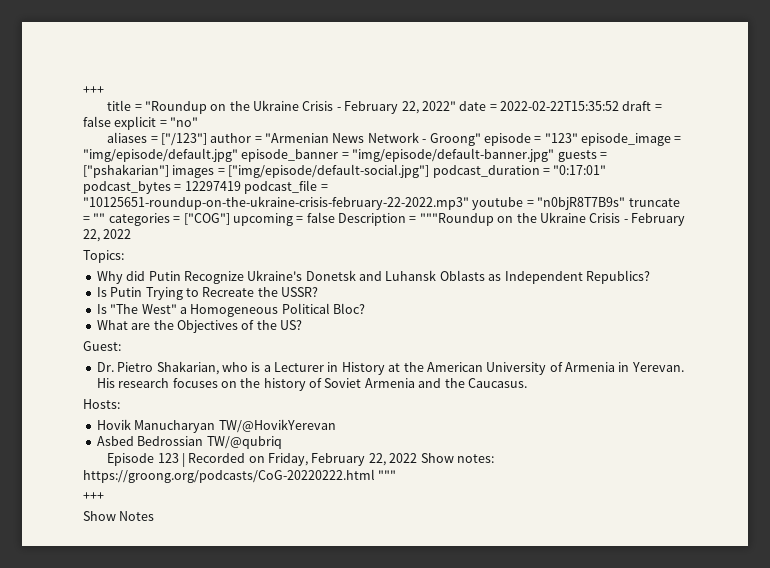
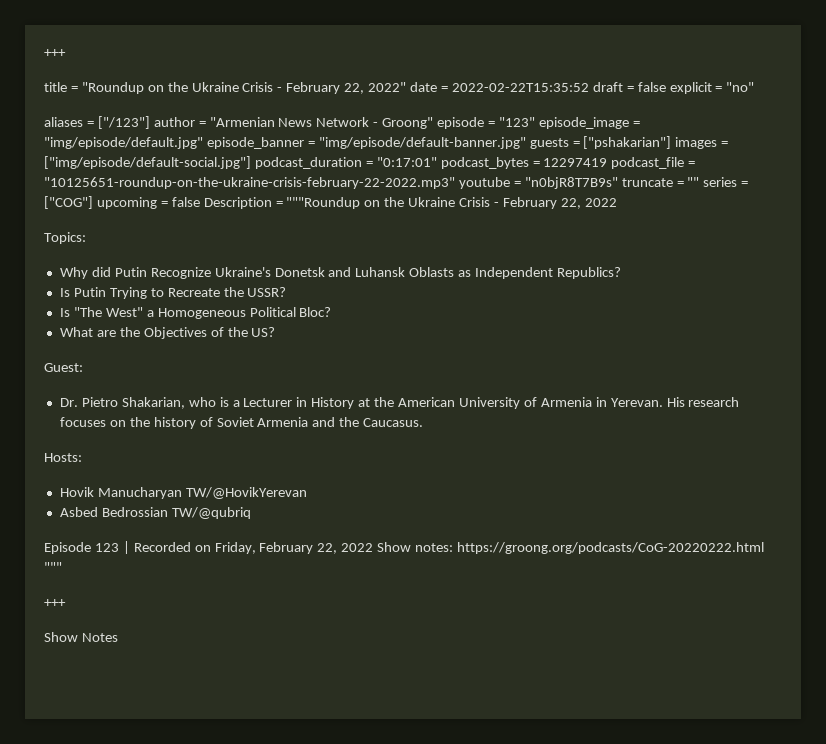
- aliases = ["/123"] author = "Armenian News Network - Groong" episode = "123" episode_image = "img/episode/default.jpg" episode_banner = "img/episode/default-banner.jpg" guests = ["pshakarian"] images = ["img/episode/default-social.jpg"] podcast_duration = "0:17:01" podcast_bytes = 12297419 podcast_file = "10125651-roundup-on-the-ukraine-crisis-february-22-2022.mp3" youtube = "n0bjR8T7B9s" truncate = "" categories = ["COG"] upcoming = false Description = """Roundup on the Ukraine Crisis - February 22, 2022
+ aliases = ["/123"] author = "Armenian News Network - Groong" episode = "123" episode_image = "img/episode/default.jpg" episode_banner = "img/episode/default-banner.jpg" guests = ["pshakarian"] images = ["img/episode/default-social.jpg"] podcast_duration = "0:17:01" podcast_bytes = 12297419 podcast_file = "10125651-roundup-on-the-ukraine-crisis-february-22-2022.mp3" youtube = "n0bjR8T7B9s" truncate = "" series = ["COG"] upcoming = false Description = """Roundup on the Ukraine Crisis - February 22, 2022

